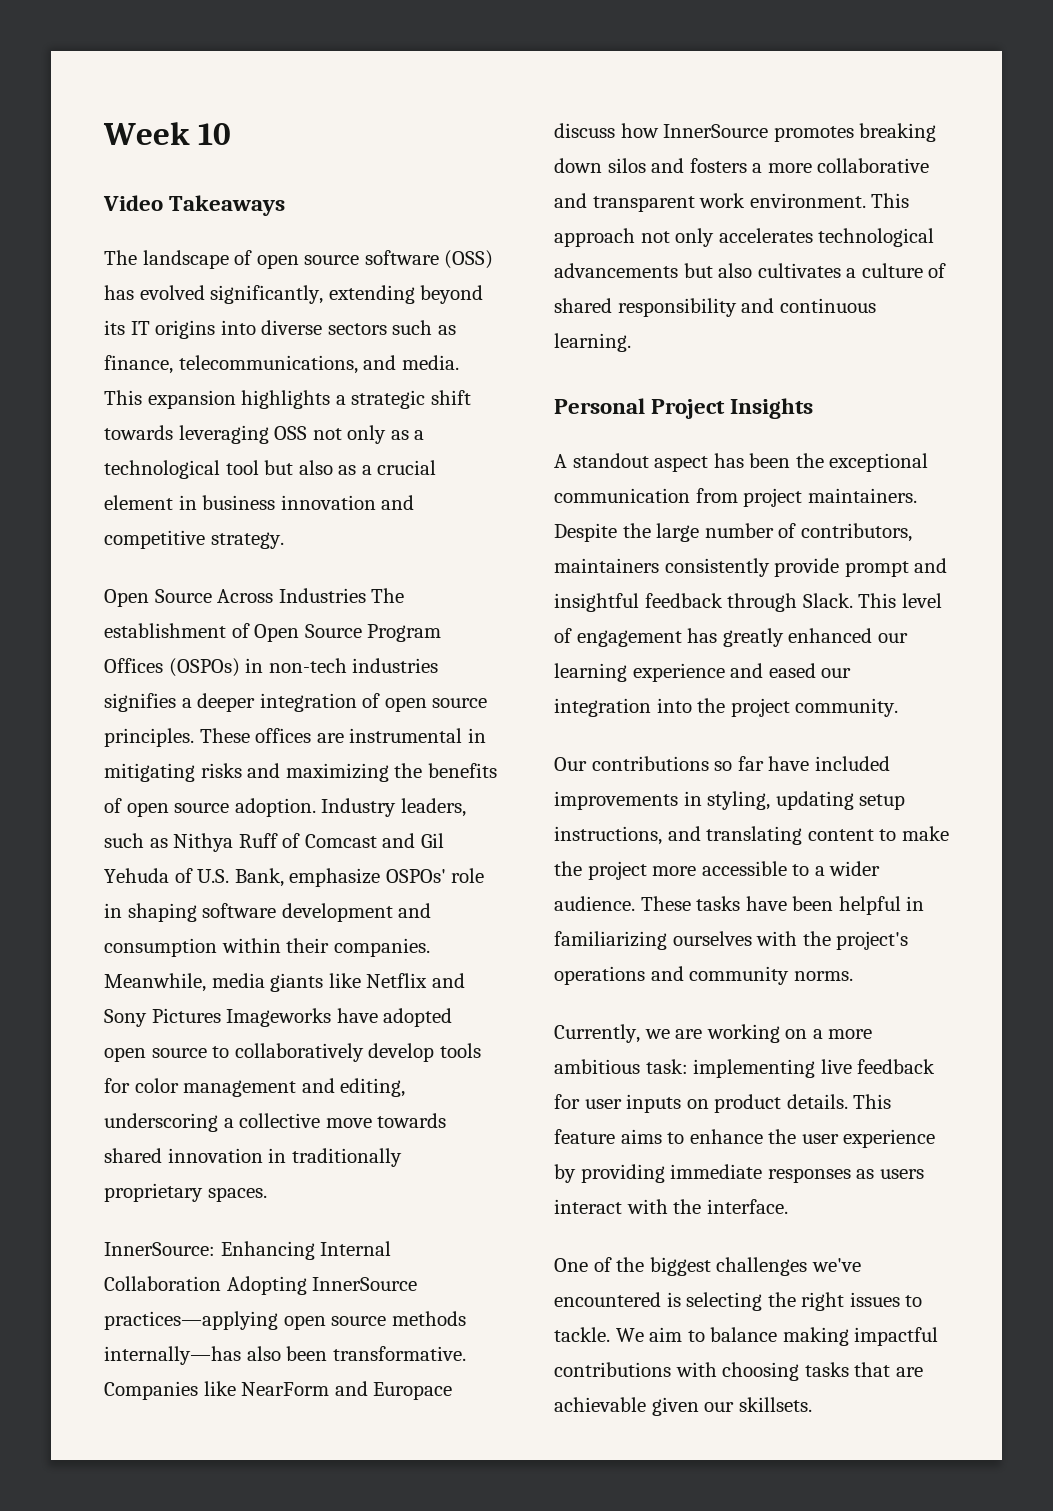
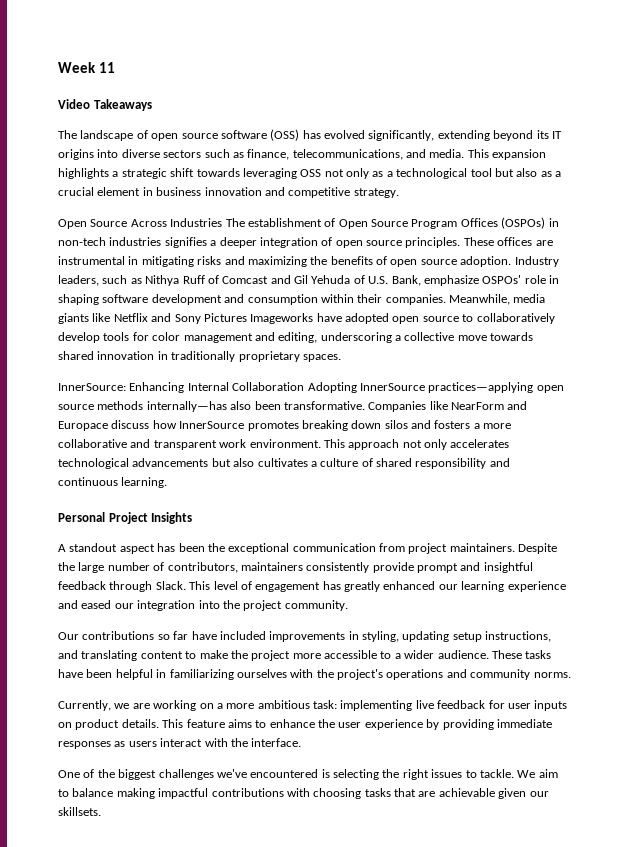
- Week 10
+ Week 11

